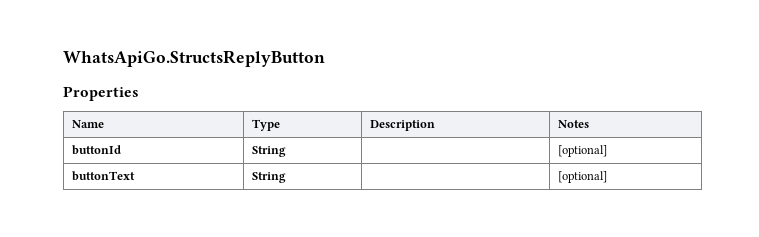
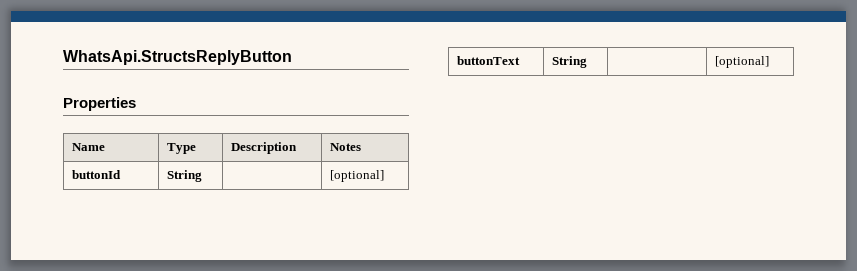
- WhatsApiGo.StructsReplyButton
+ WhatsApi.StructsReplyButton

